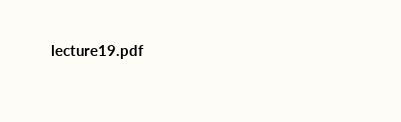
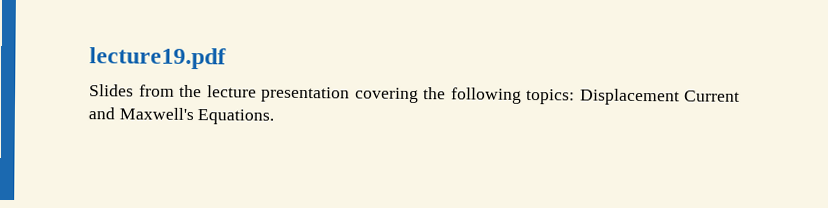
+ Slides from the lecture presentation covering the following topics: Displacement Current and Maxwell's Equations.

